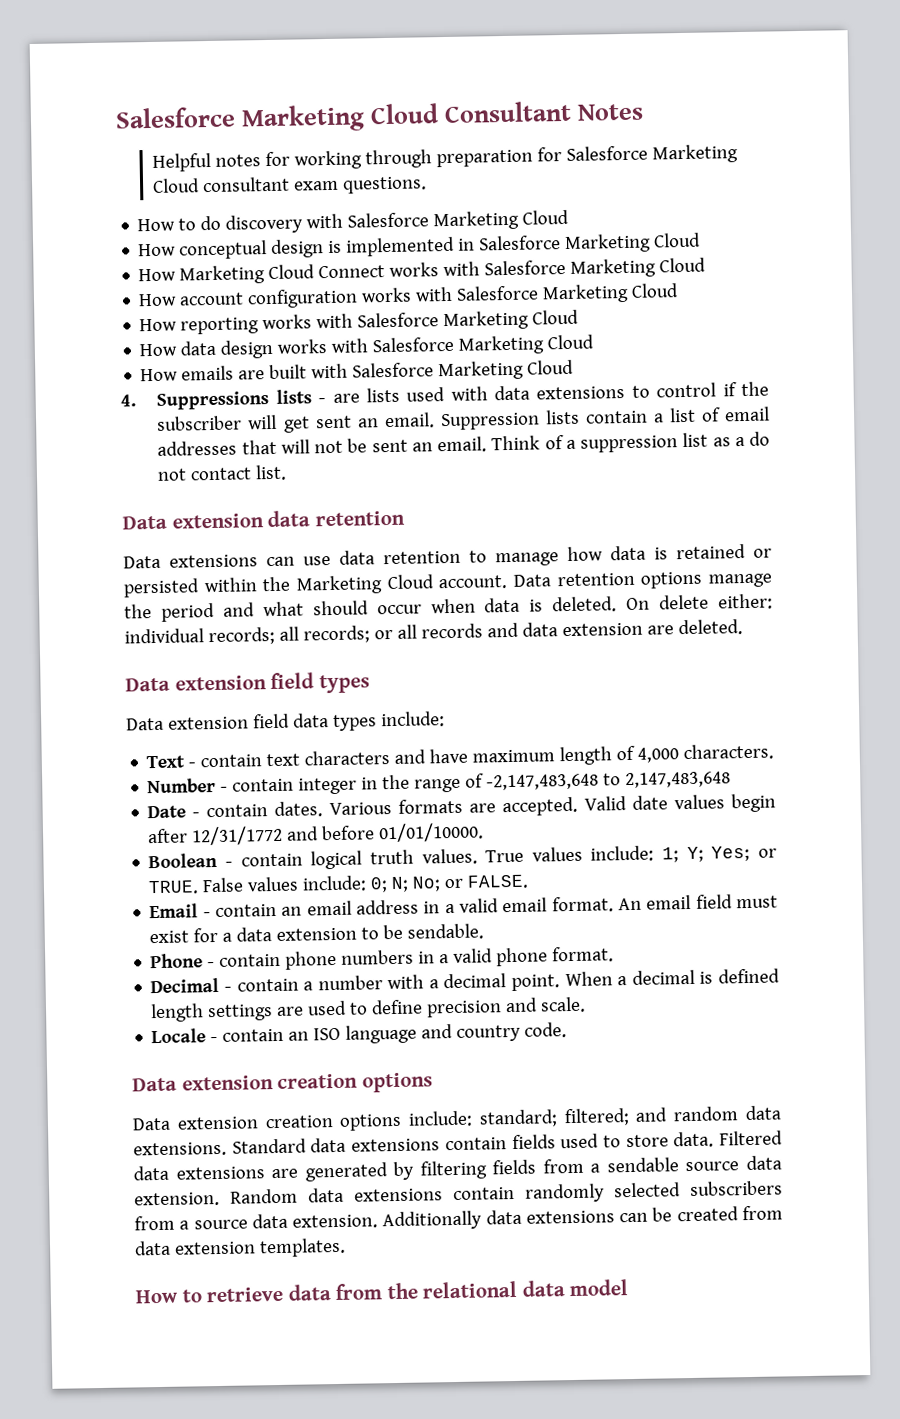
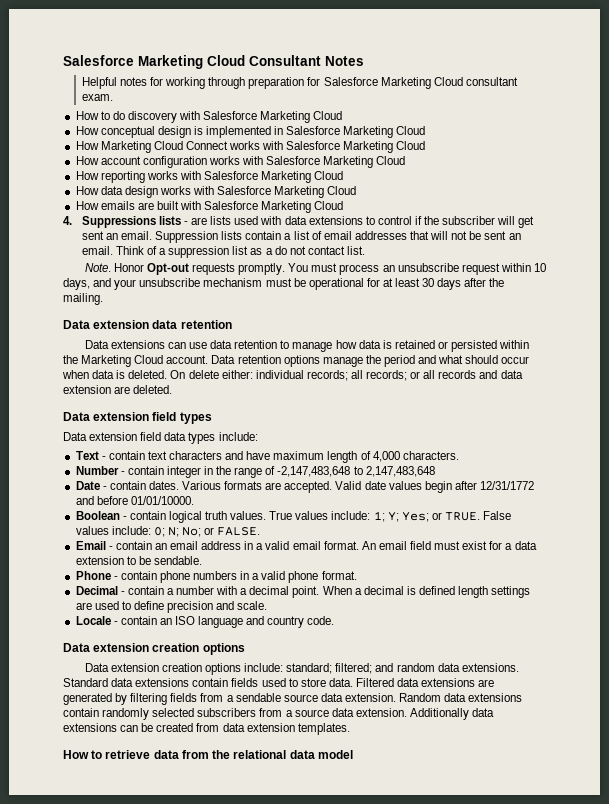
- Helpful notes for working through preparation for Salesforce Marketing Cloud consultant exam questions.
+ Helpful notes for working through preparation for Salesforce Marketing Cloud consultant exam.
+ Note. Honor Opt-out requests promptly. You must process an unsubscribe request within 10 days, and your unsubscribe mechanism must be operational for at least 30 days after the mailing.

